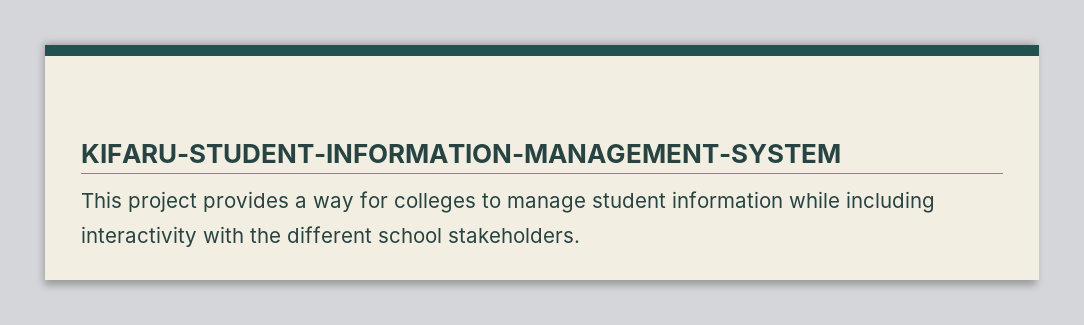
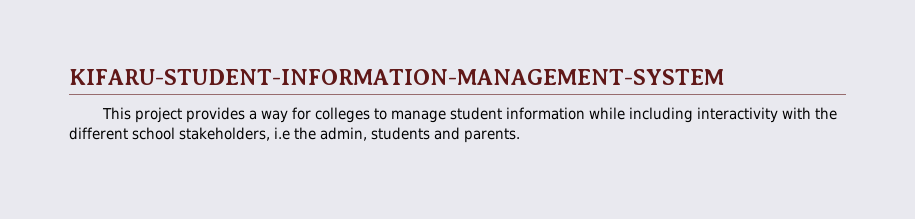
- This project provides a way for colleges to manage student information while including interactivity with the different school stakeholders.
+ This project provides a way for colleges to manage student information while including interactivity with the different school stakeholders, i.e the admin, students and parents.

